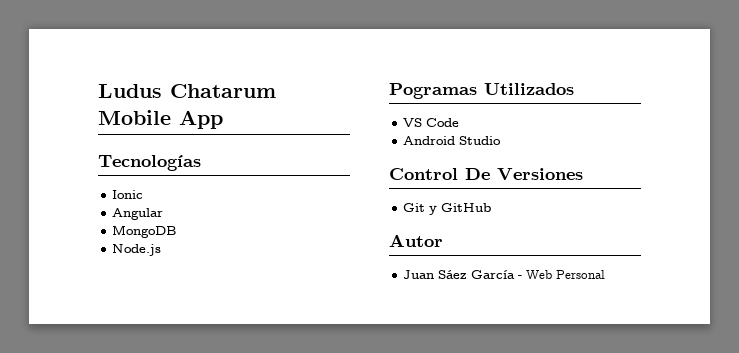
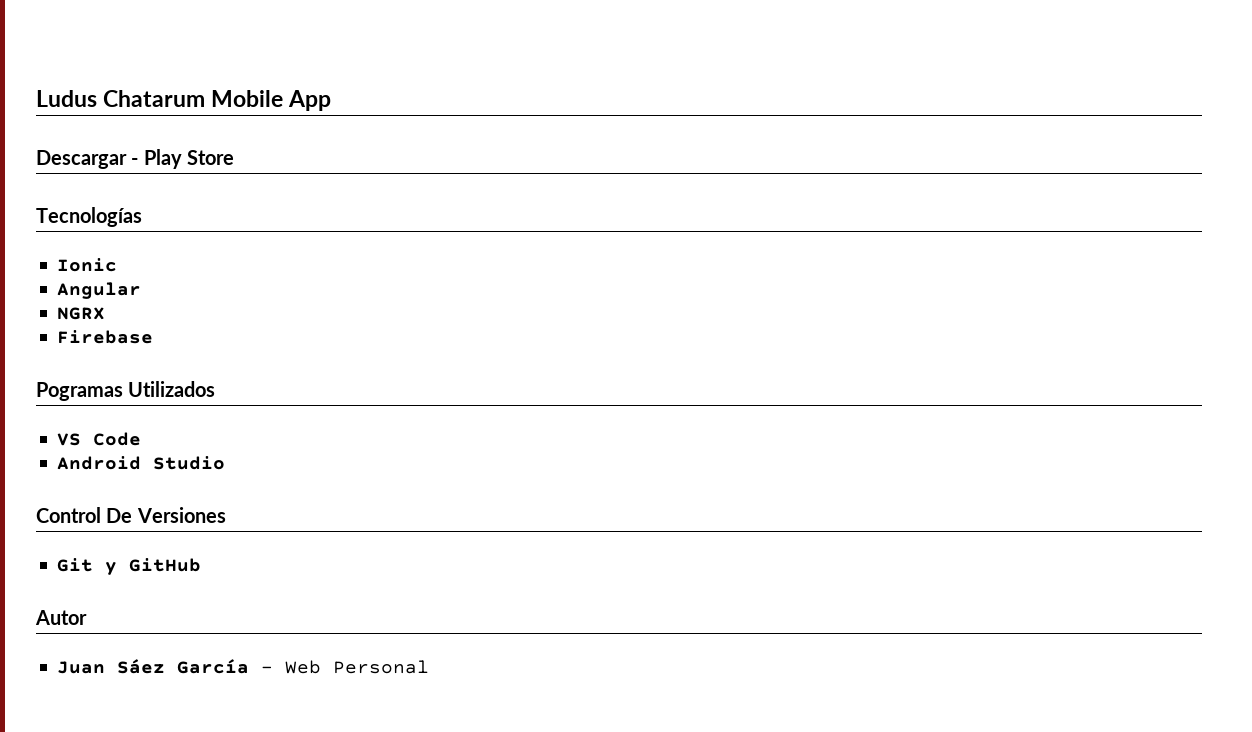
+ Descargar - Play Store
- MongoDB
- Node.js
+ NGRX
+ Firebase

